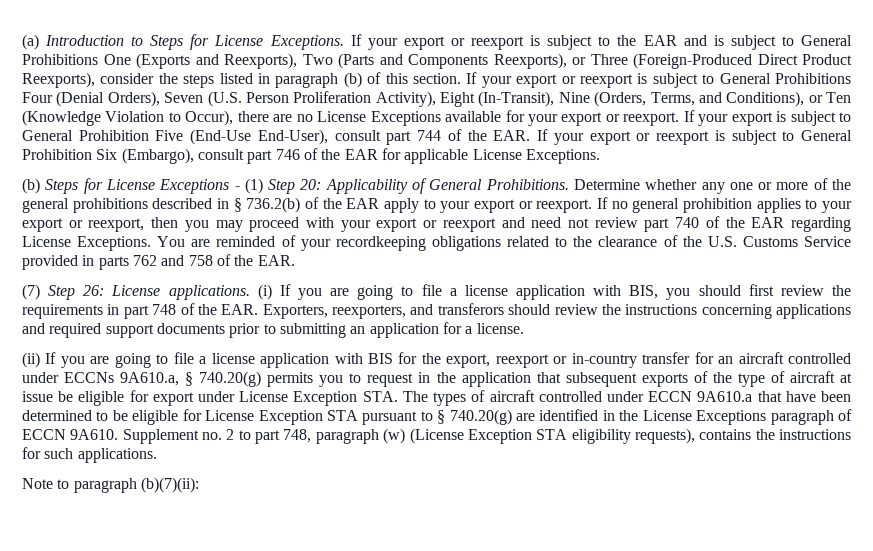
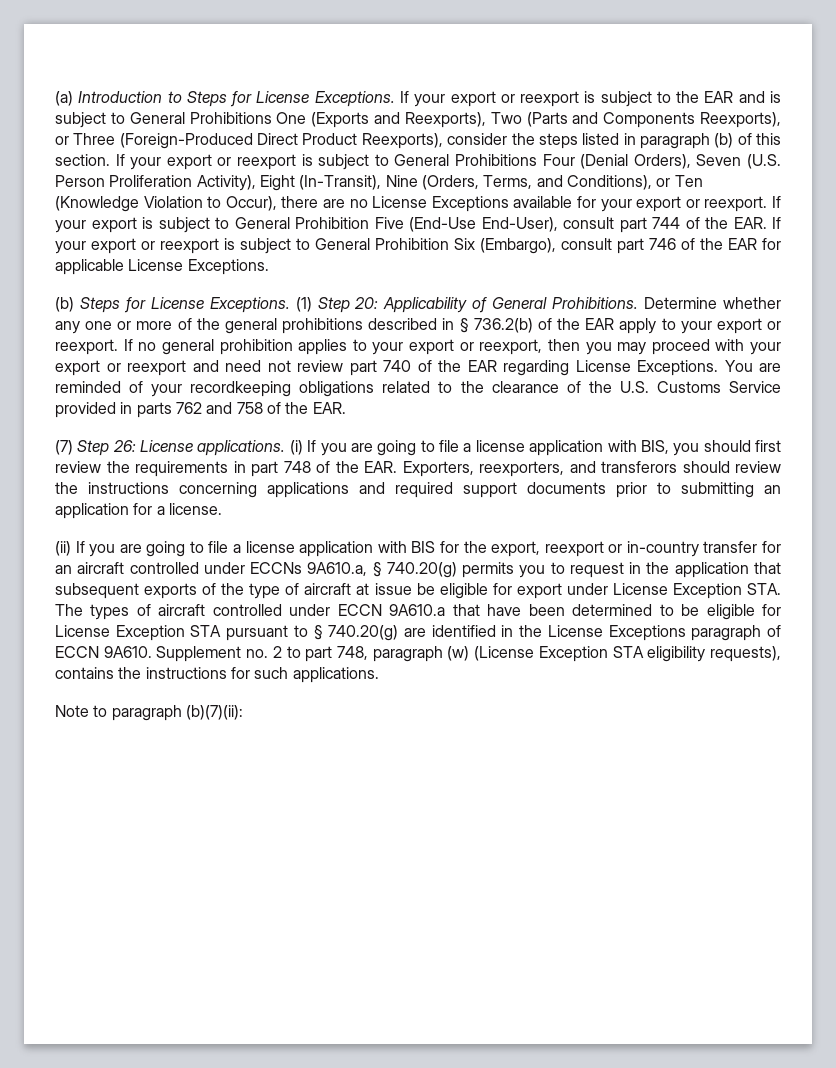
- (b) Steps for License Exceptions - (1) Step 20: Applicability of General Prohibitions.
+ (b) Steps for License Exceptions. (1) Step 20: Applicability of General Prohibitions.

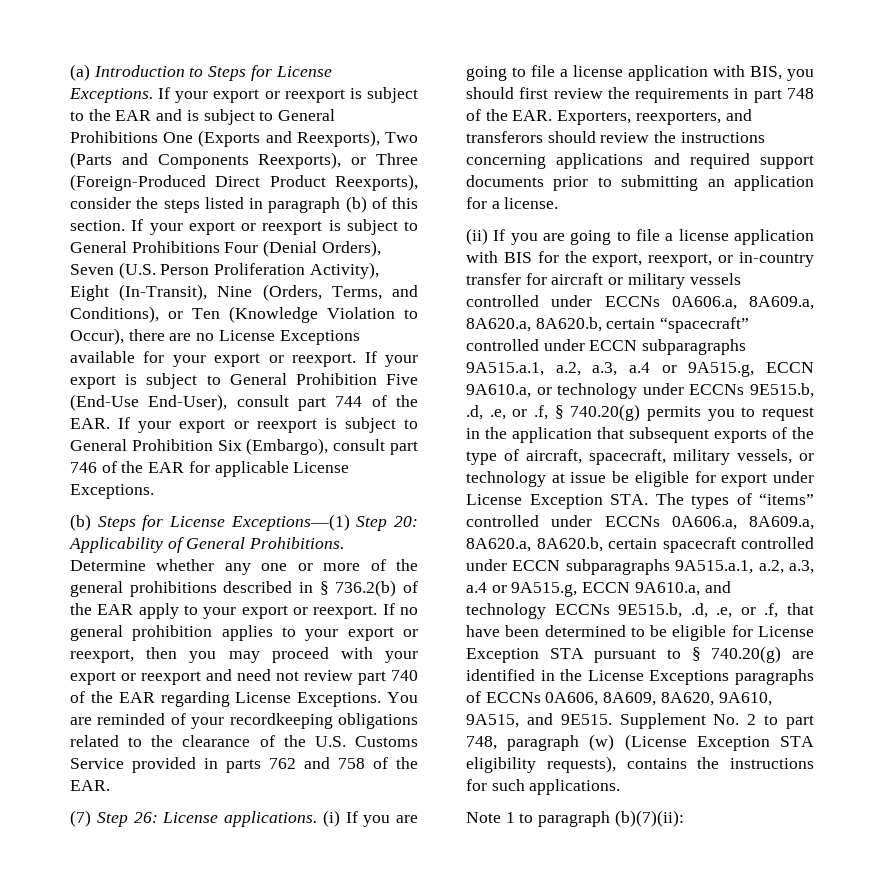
- (b) Steps for License Exceptions. (1) Step 20: Applicability of General Prohibitions.
+ (b) Steps for License Exceptions—(1) Step 20: Applicability of General Prohibitions.
- (ii) If you are going to file a license application with BIS for the export, reexport or in-country transfer for an aircraft controlled under ECCNs 9A610.a, § 740.20(g) permits you to request in the application that subsequent exports of the type of aircraft at issue be eligible for export under License Exception STA. The types of aircraft controlled under ECCN 9A610.a that have been determined to be eligible for License Exception STA pursuant to § 740.20(g) are identified in the License Exceptions paragraph of ECCN 9A610. Supplement no. 2 to part 748, paragraph (w) (License Exception STA eligibility requests), contains the instructions for such applications.
+ (ii) If you are going to file a license application with BIS for the export, reexport, or in-country transfer for aircraft or military vessels controlled under ECCNs 0A606.a, 8A609.a, 8A620.a, 8A620.b, certain “spacecraft” controlled under ECCN subparagraphs 9A515.a.1, a.2, a.3, a.4 or 9A515.g, ECCN 9A610.a, or technology under ECCNs 9E515.b, .d, .e, or .f, § 740.20(g) permits you to request in the application that subsequent exports of the type of aircraft, spacecraft, military vessels, or technology at issue be eligible for export under License Exception STA. The types of “items” controlled under ECCNs 0A606.a, 8A609.a, 8A620.a, 8A620.b, certain spacecraft controlled under ECCN subparagraphs 9A515.a.1, a.2, a.3, a.4 or 9A515.g, ECCN 9A610.a, and technology ECCNs 9E515.b, .d, .e, or .f, that have been determined to be eligible for License Exception STA pursuant to § 740.20(g) are identified in the License Exceptions paragraphs of ECCNs 0A606, 8A609, 8A620, 9A610, 9A515, and 9E515. Supplement No. 2 to part 748, paragraph (w) (License Exception STA eligibility requests), contains the instructions for such applications.
- Note to paragraph (b)(7)(ii):
+ Note 1 to paragraph (b)(7)(ii):

